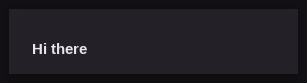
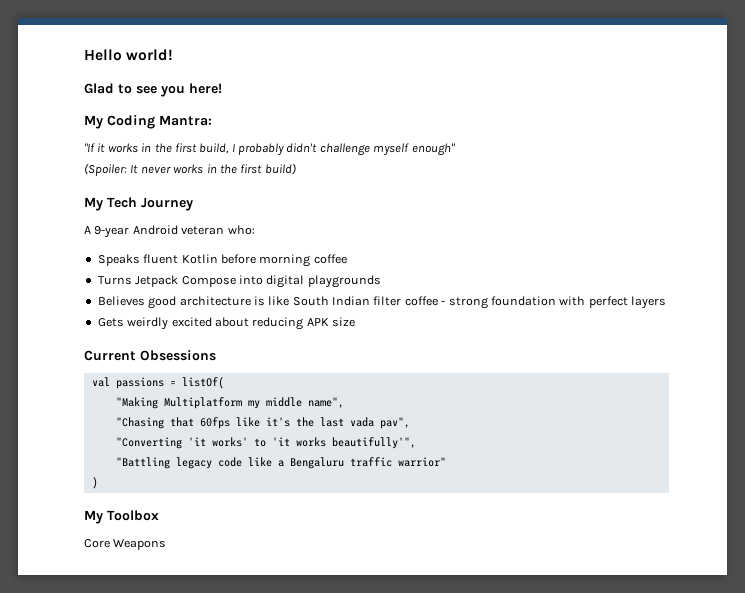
- Hi there
+ Hello world!
+ Glad to see you here!
+ My Coding Mantra:
+ "If it works in the first build, I probably didn't challenge myself enough"
+ (Spoiler: It never works in the first build)
+ My Tech Journey
+ A 9-year Android veteran who:
+ Speaks fluent Kotlin before morning coffee
+ Turns Jetpack Compose into digital playgrounds
+ Believes good architecture is like South Indian filter coffee - strong foundation with perfect layers
+ Gets weirdly excited about reducing APK size
+ Current Obsessions
+ val passions = listOf(
+ "Making Multiplatform my middle name",
+ "Chasing that 60fps like it's the last vada pav",
+ "Converting 'it works' to 'it works beautifully'",
+ "Battling legacy code like a Bengaluru traffic warrior"
+ )
+ My Toolbox
+ Core Weapons

